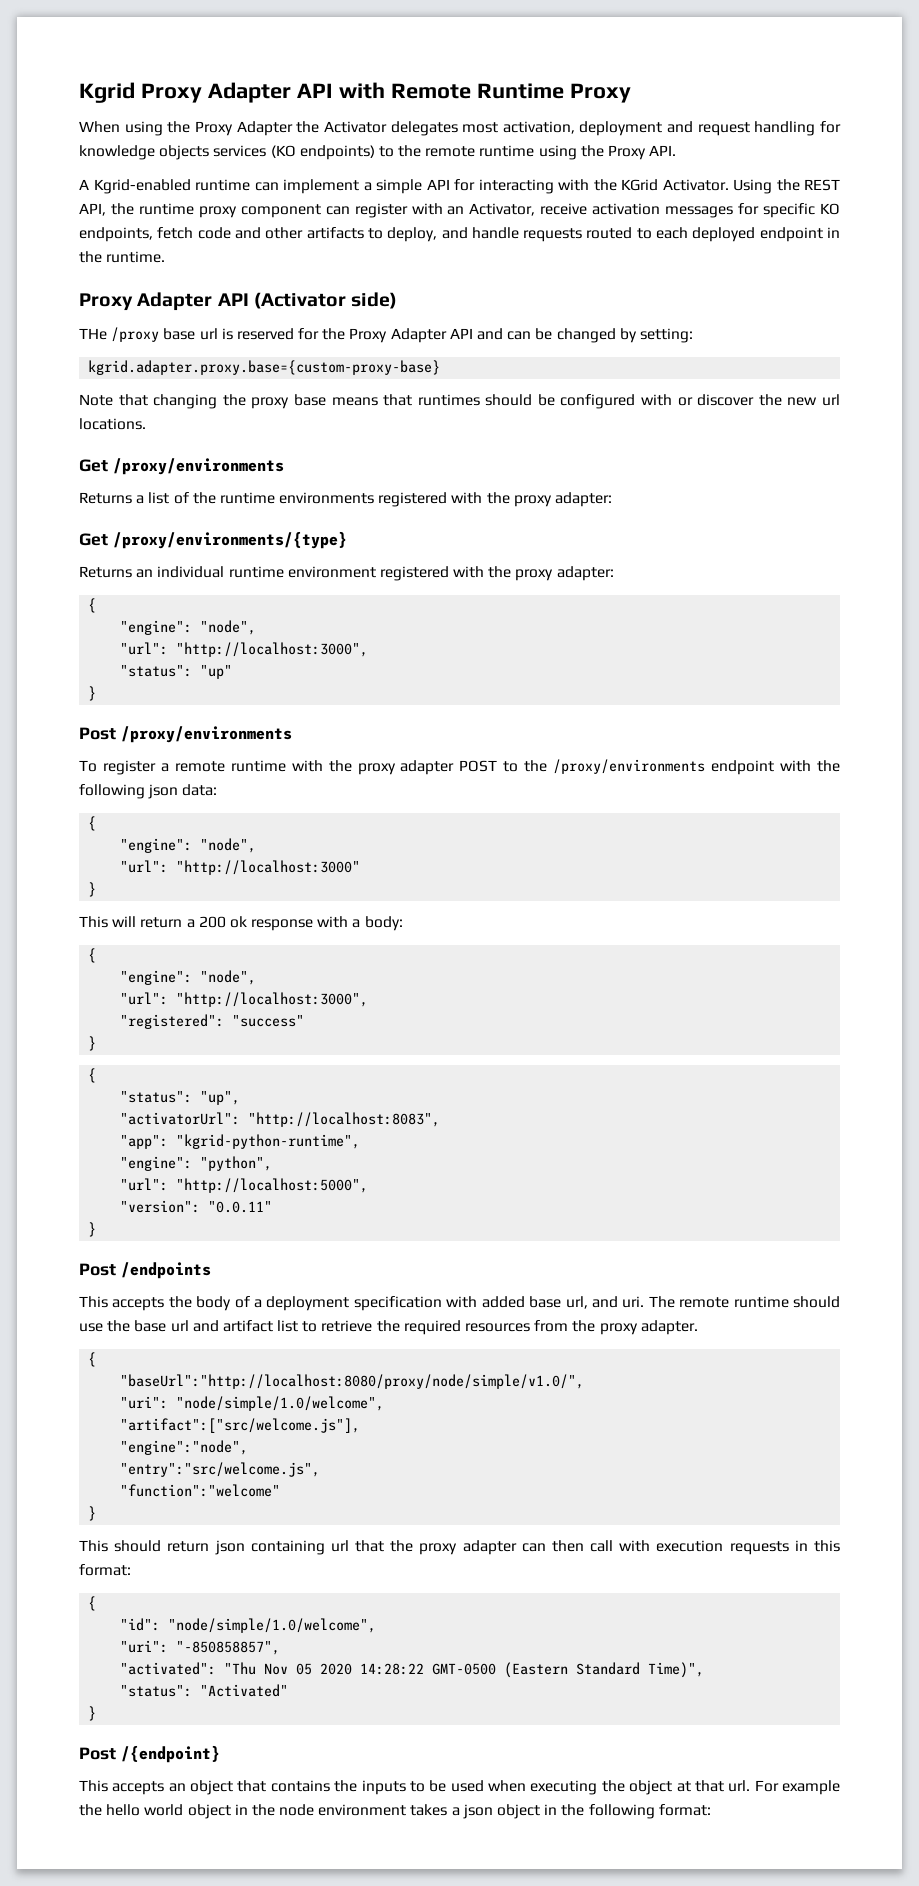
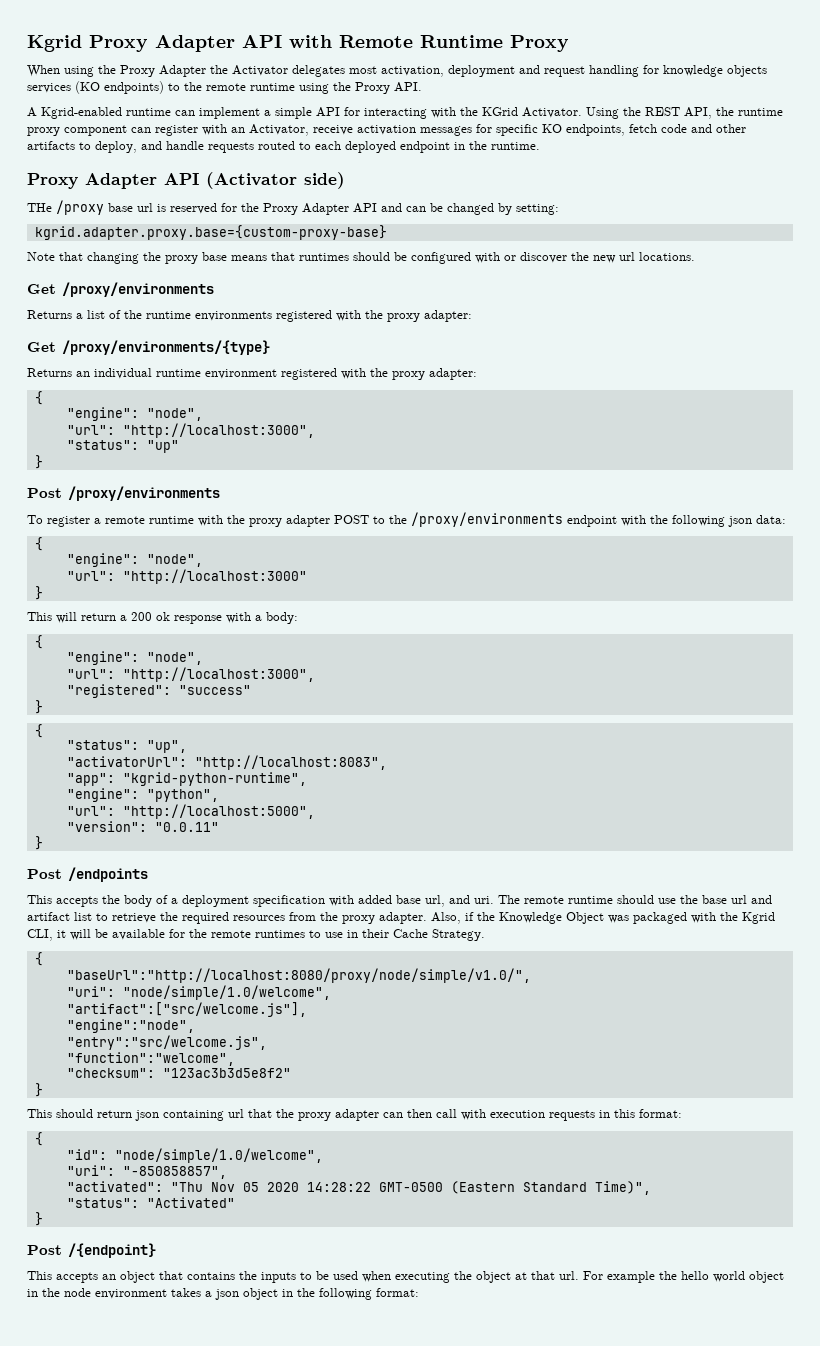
+ Also, if the Knowledge Object was packaged with the Kgrid CLI, it will be available for the remote runtimes to use in their Cache Strategy.
- "function":"welcome"
+ "function":"welcome",
+ "checksum": "123ac3b3d5e8f2"

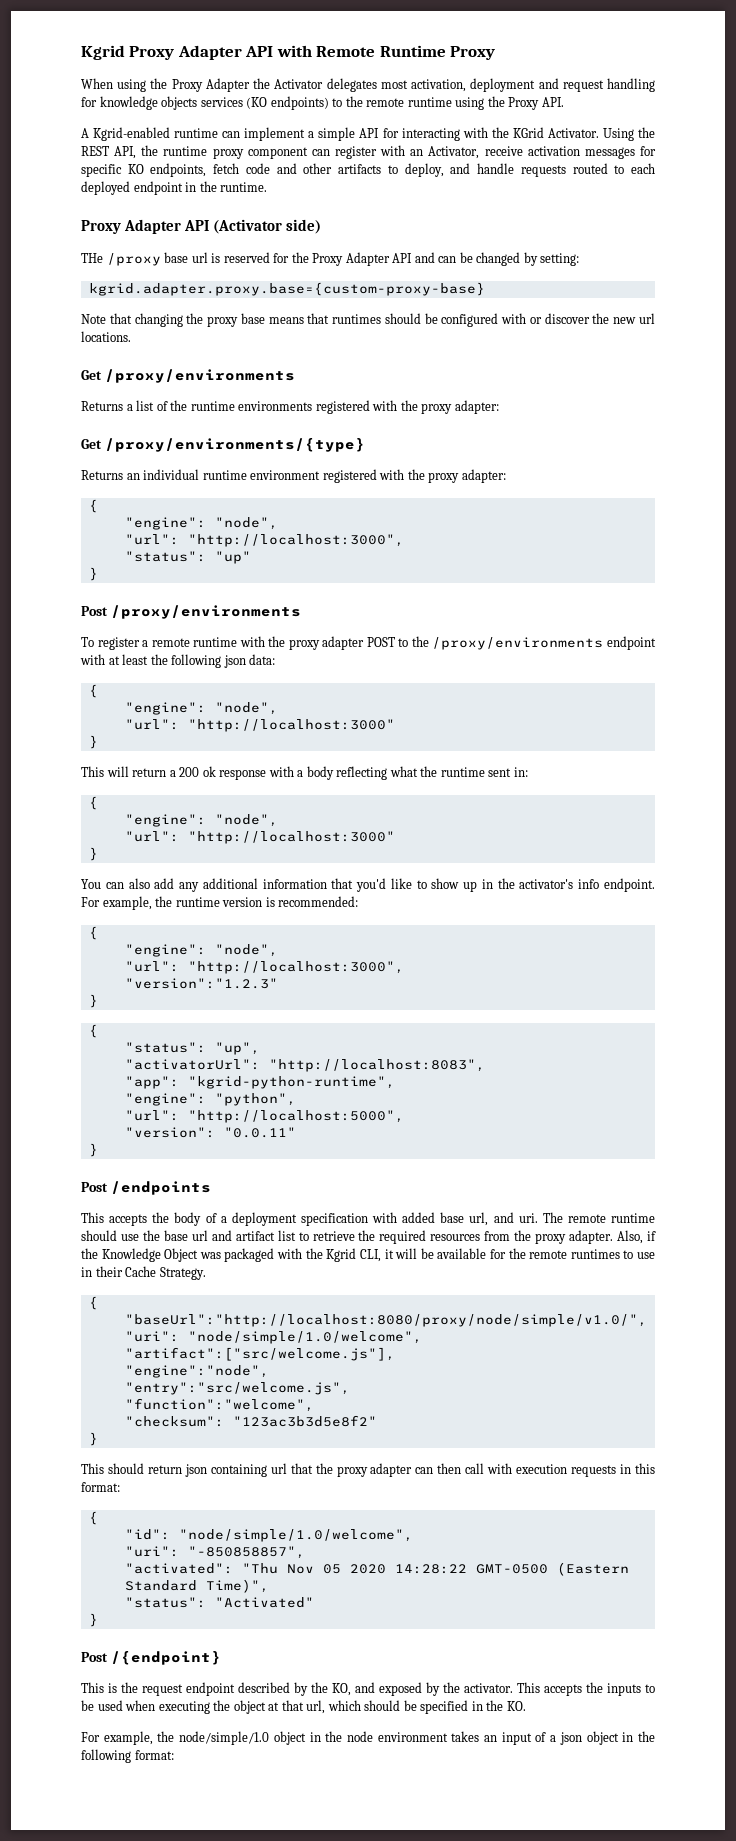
- To register a remote runtime with the proxy adapter POST to the /proxy/environments endpoint with the following json data:
+ To register a remote runtime with the proxy adapter POST to the /proxy/environments endpoint with at least the following json data:
- This will return a 200 ok response with a body:
+ This will return a 200 ok response with a body reflecting what the runtime sent in:
+ {
+ "engine": "node",
+ "url": "http://localhost:3000"
+ }
+ You can also add any additional information that you'd like to show up in the activator's info endpoint. For example, the runtime version is recommended:
  {
  "engine": "node",
  "url": "http://localhost:3000",
- "registered": "success"
+ "version":"1.2.3"
- This accepts an object that contains the inputs to be used when executing the object at that url. For example the hello world object in the node environment takes a json object in the following format:
+ This is the request endpoint described by the KO, and exposed by the activator. This accepts the inputs to be used when executing the object at that url, which should be specified in the KO.
+ For example, the node/simple/1.0 object in the node environment takes an input of a json object in the following format:

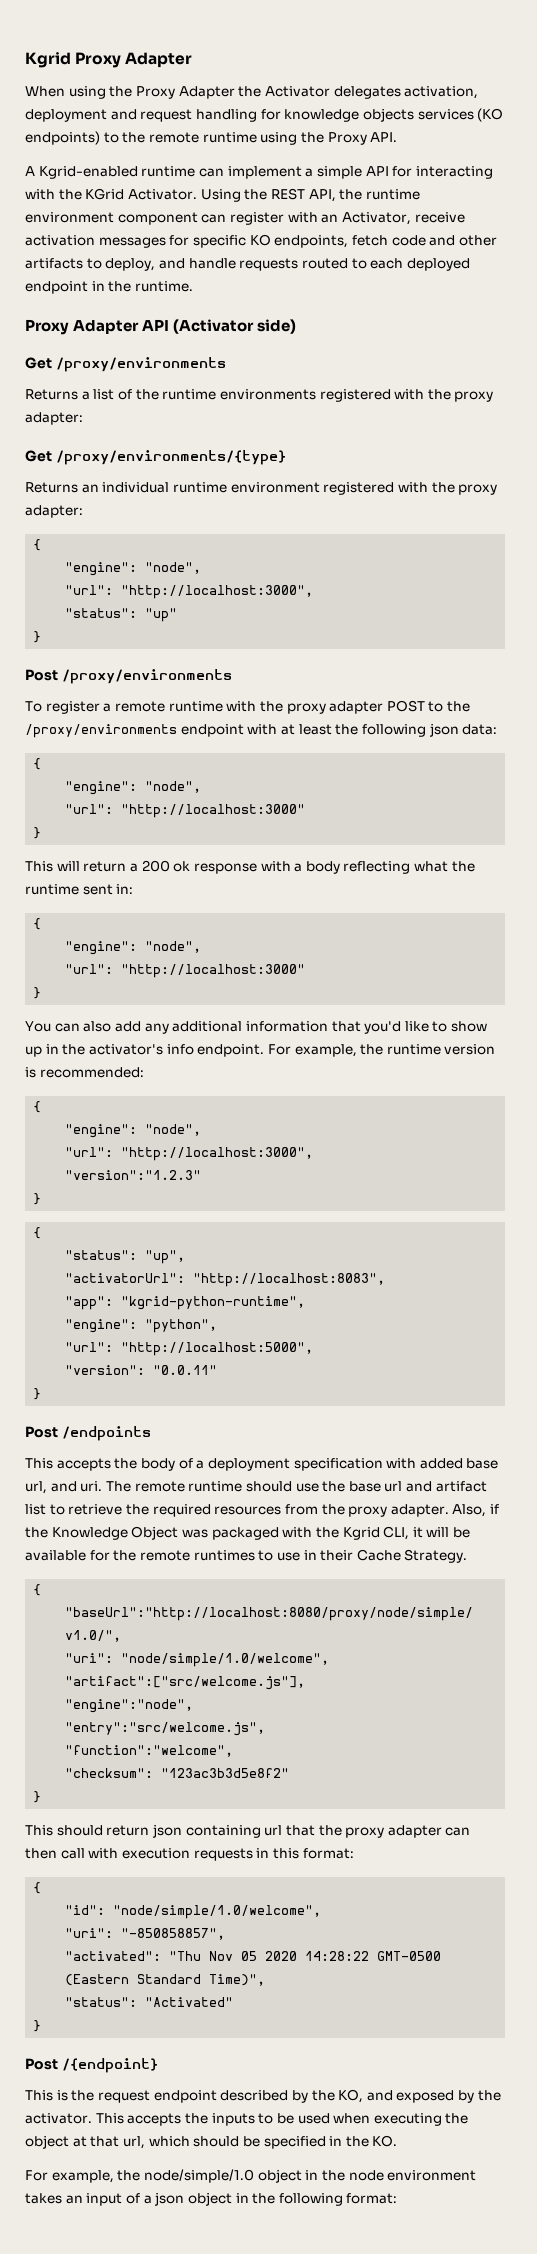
- Kgrid Proxy Adapter API with Remote Runtime Proxy
+ Kgrid Proxy Adapter
- When using the Proxy Adapter the Activator delegates most activation, deployment and request handling for knowledge objects services (KO endpoints) to the remote runtime using the Proxy API.
+ When using the Proxy Adapter the Activator delegates activation, deployment and request handling for knowledge objects services (KO endpoints) to the remote runtime using the Proxy API.
- Using the REST API, the runtime proxy component can register with an Activator, receive activation messages for specific KO endpoints, fetch code and other artifacts to deploy, and handle requests routed to each deployed endpoint in the runtime.
+ Using the REST API, the runtime environment component can register with an Activator, receive activation messages for specific KO endpoints, fetch code and other artifacts to deploy, and handle requests routed to each deployed endpoint in the runtime.
- THe /proxy base url is reserved for the Proxy Adapter API and can be changed by setting:
- kgrid.adapter.proxy.base={custom-proxy-base}
- Note that changing the proxy base means that runtimes should be configured with or discover the new url locations.

